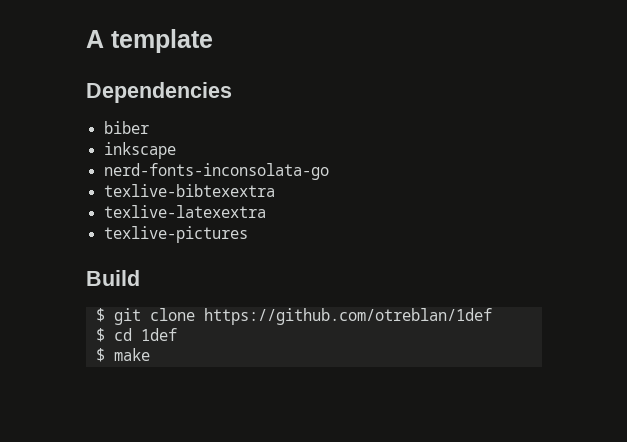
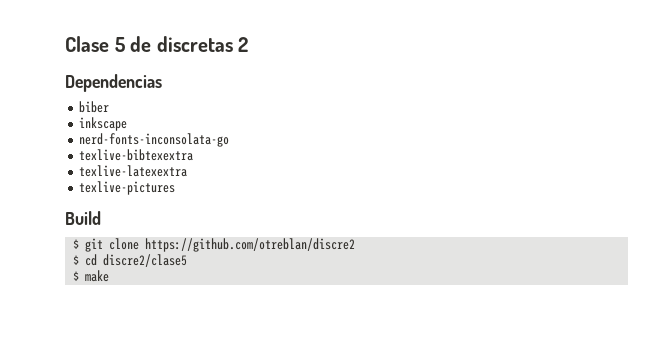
- A template
- Dependencies
+ Clase 5 de discretas 2
+ Dependencias
- $ git clone https://github.com/otreblan/1def
+ $ git clone https://github.com/otreblan/discre2
- $ cd 1def
+ $ cd discre2/clase5

